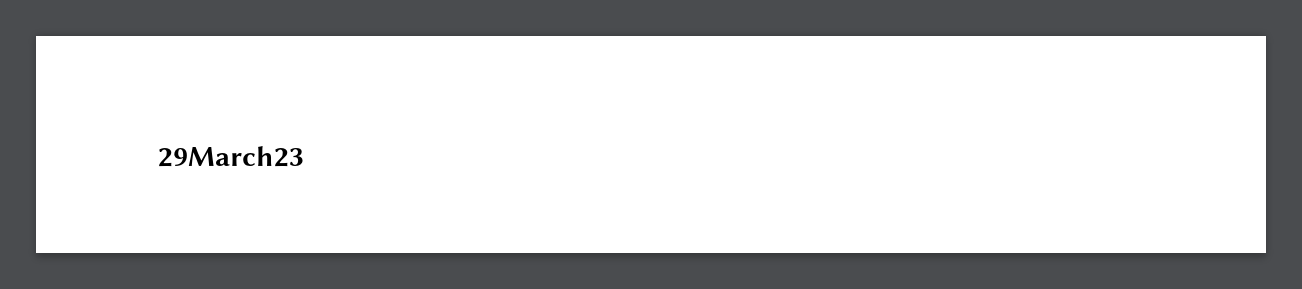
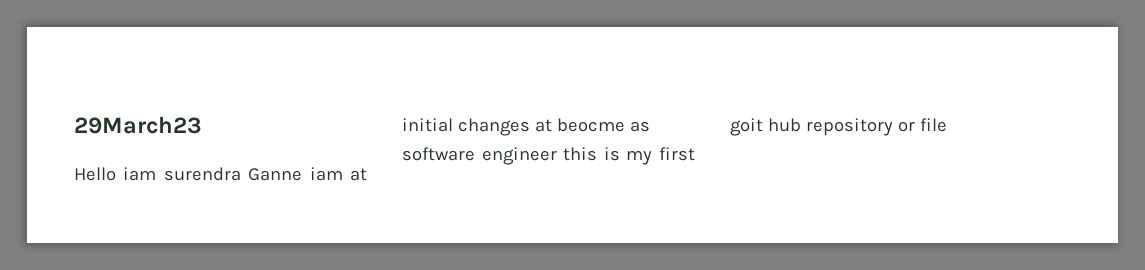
+ Hello iam surendra Ganne iam at initial changes at beocme as software engineer this is my first goit hub repository or file

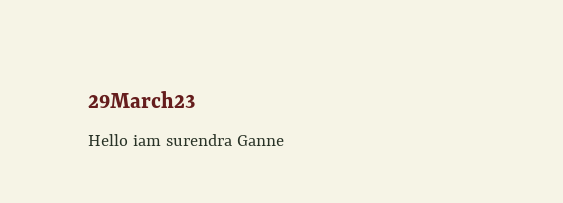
- Hello iam surendra Ganne iam at initial changes at beocme as software engineer this is my first goit hub repository or file
+ Hello iam surendra Ganne

